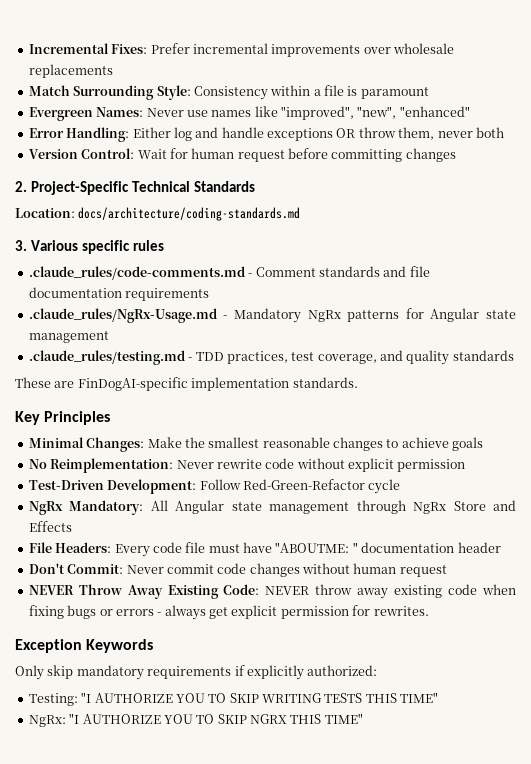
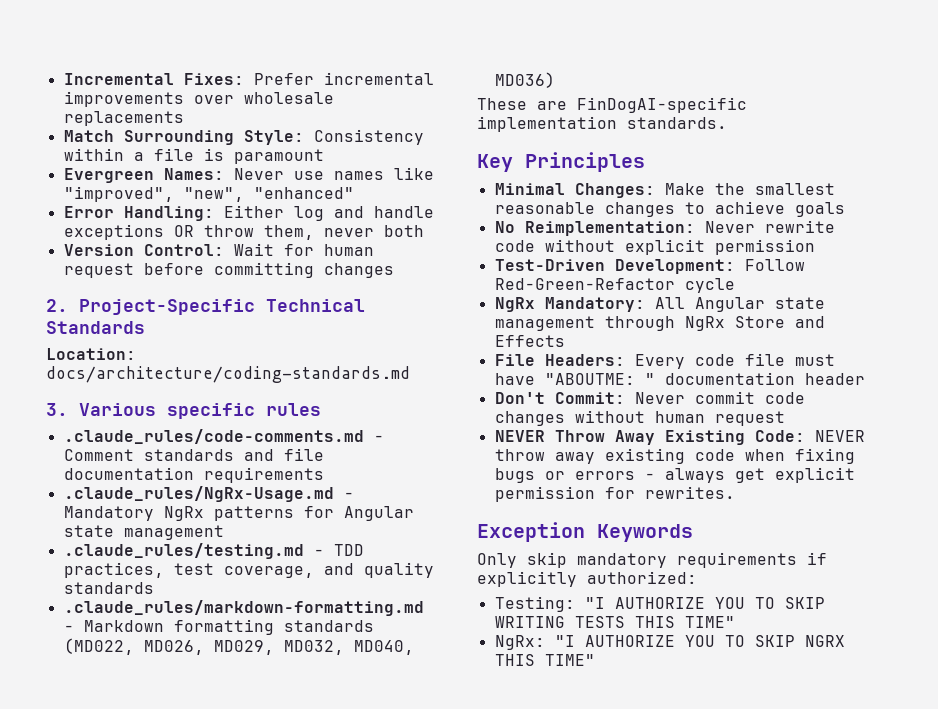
+ .claude_rules/markdown-formatting.md - Markdown formatting standards (MD022, MD026, MD029, MD032, MD040, MD036)

